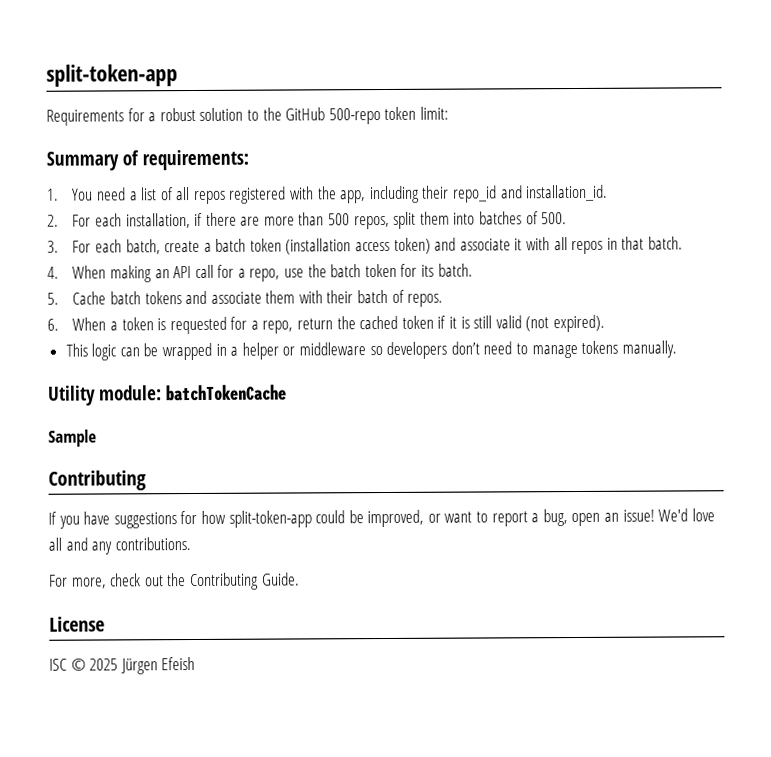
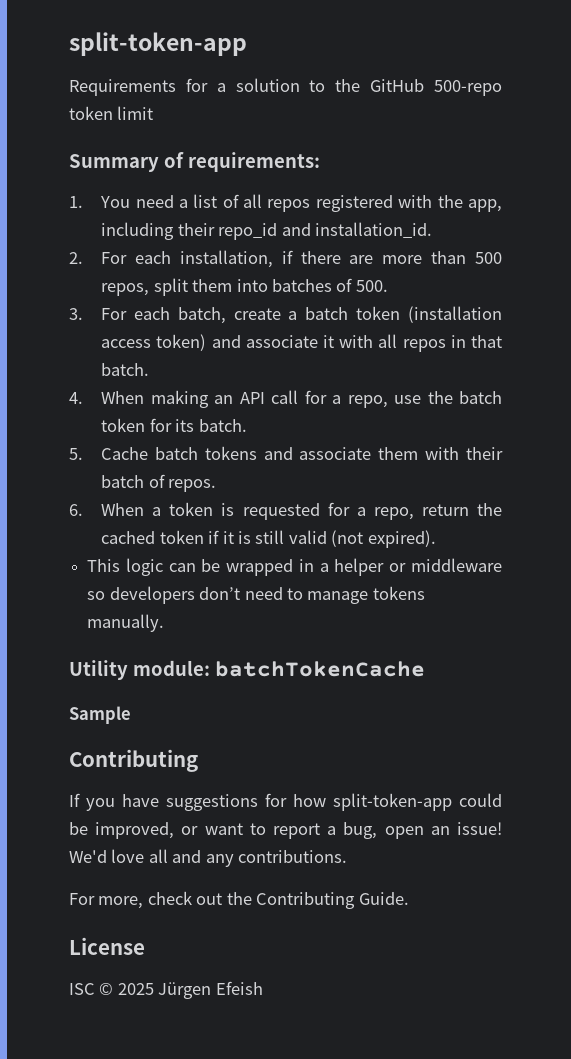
- Requirements for a robust solution to the GitHub 500-repo token limit:
+ Requirements for a solution to the GitHub 500-repo token limit

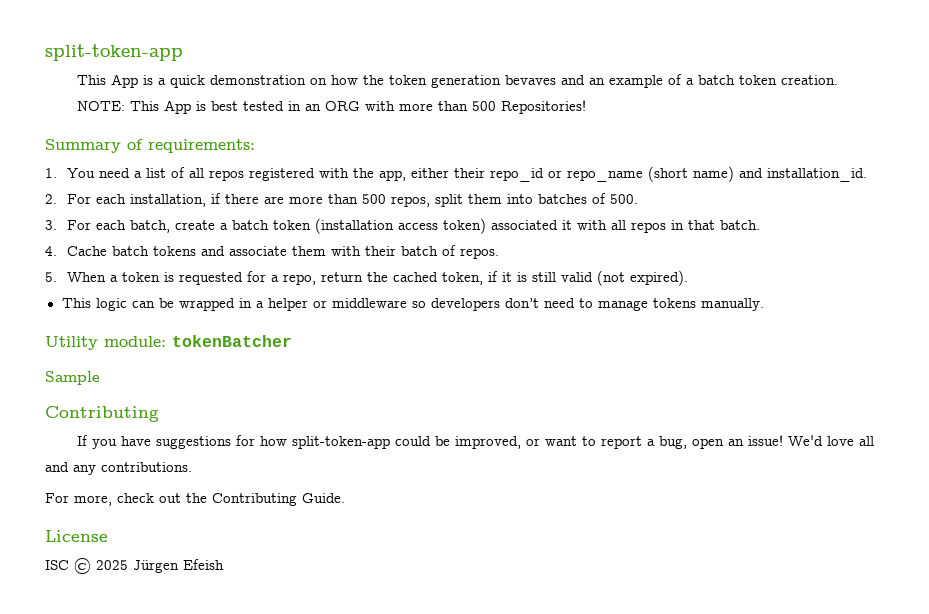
- Requirements for a solution to the GitHub 500-repo token limit
+ This App is a quick demonstration on how the token generation bevaves and an example of a batch token creation.
+ NOTE: This App is best tested in an ORG with more than 500 Repositories!
- 1. You need a list of all repos registered with the app, including their repo_id and installation_id.
+ 1. You need a list of all repos registered with the app, either their repo_id or repo_name (short name) and installation_id.
- 3. For each batch, create a batch token (installation access token) and associate it with all repos in that batch.
+ 3. For each batch, create a batch token (installation access token) associated it with all repos in that batch.
- 4. When making an API call for a repo, use the batch token for its batch.
- 5. Cache batch tokens and associate them with their batch of repos.
+ 4. Cache batch tokens and associate them with their batch of repos.
- 6. When a token is requested for a repo, return the cached token if it is still valid (not expired).
+ 5. When a token is requested for a repo, return the cached token, if it is still valid (not expired).
- Utility module: batchTokenCache
+ Utility module: tokenBatcher

